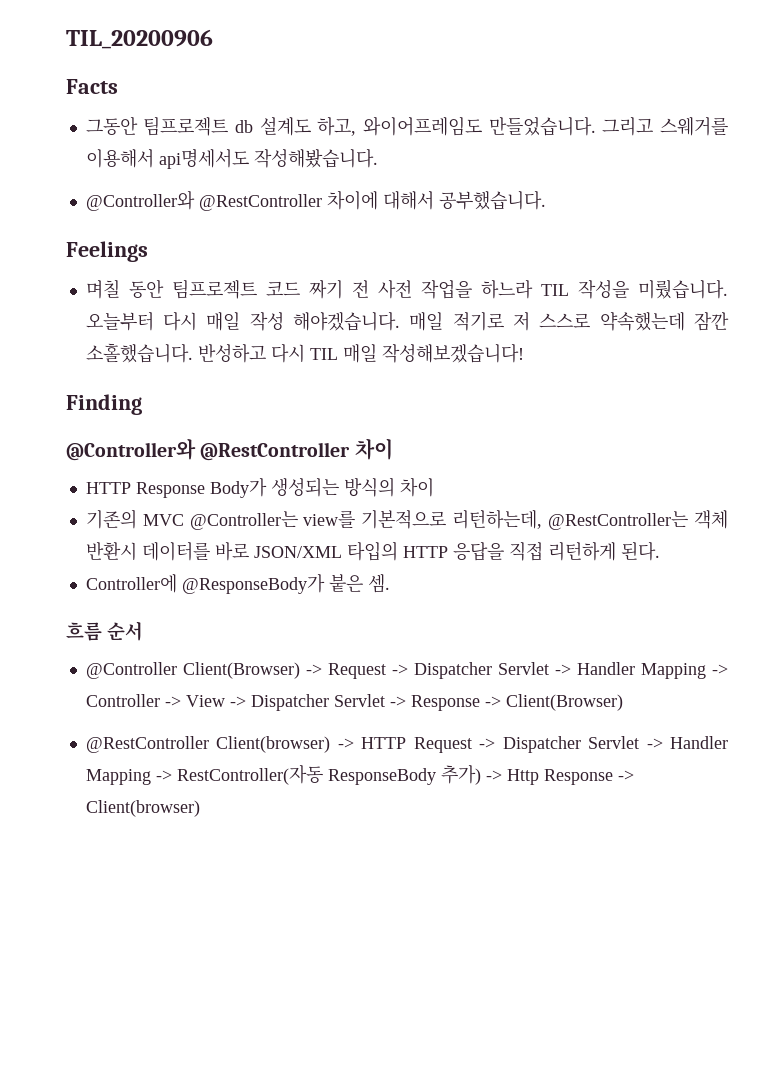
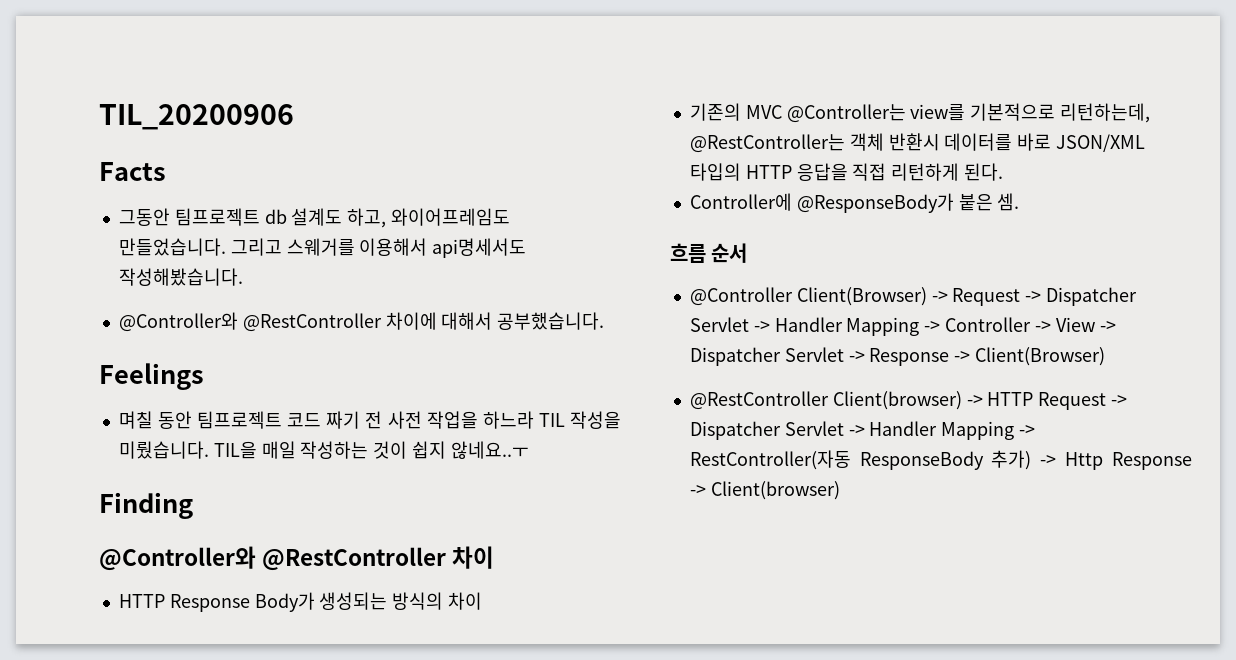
- 오늘부터 다시 매일 작성 해야겠습니다. 매일 적기로 저 스스로 약속했는데 잠깐 소홀했습니다. 반성하고 다시 TIL 매일 작성해보겠습니다!
+ TIL을 매일 작성하는 것이 쉽지 않네요..ㅜ

